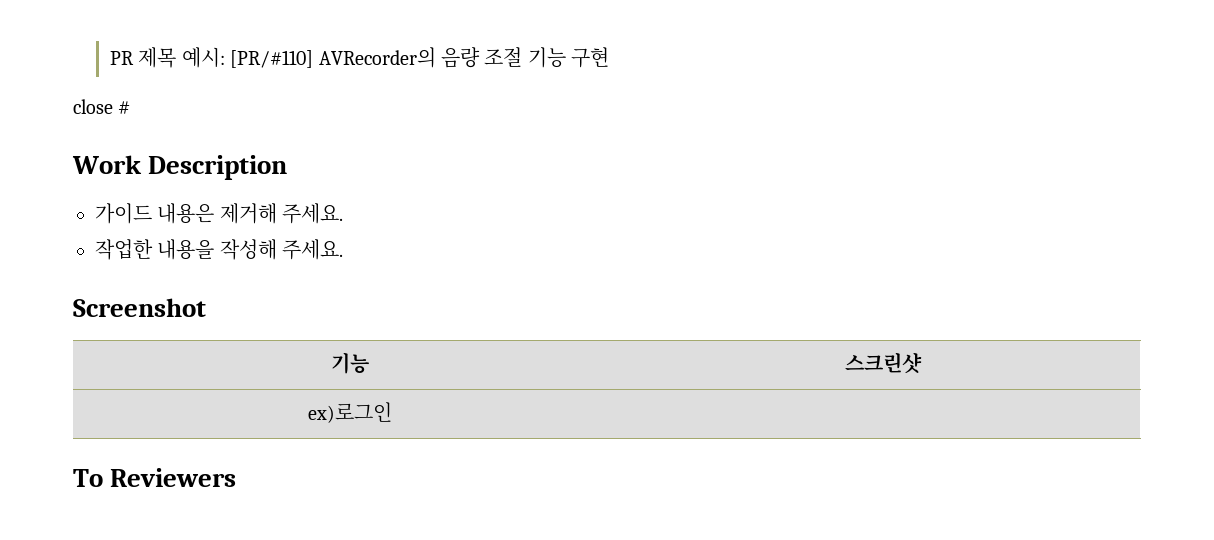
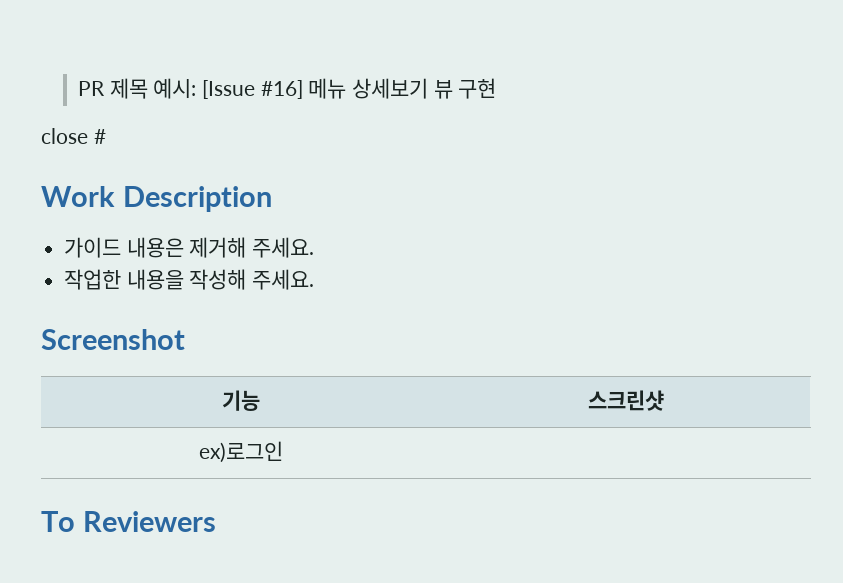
- PR 제목 예시: [PR/#110] AVRecorder의 음량 조절 기능 구현
+ PR 제목 예시: [Issue #16] 메뉴 상세보기 뷰 구현

